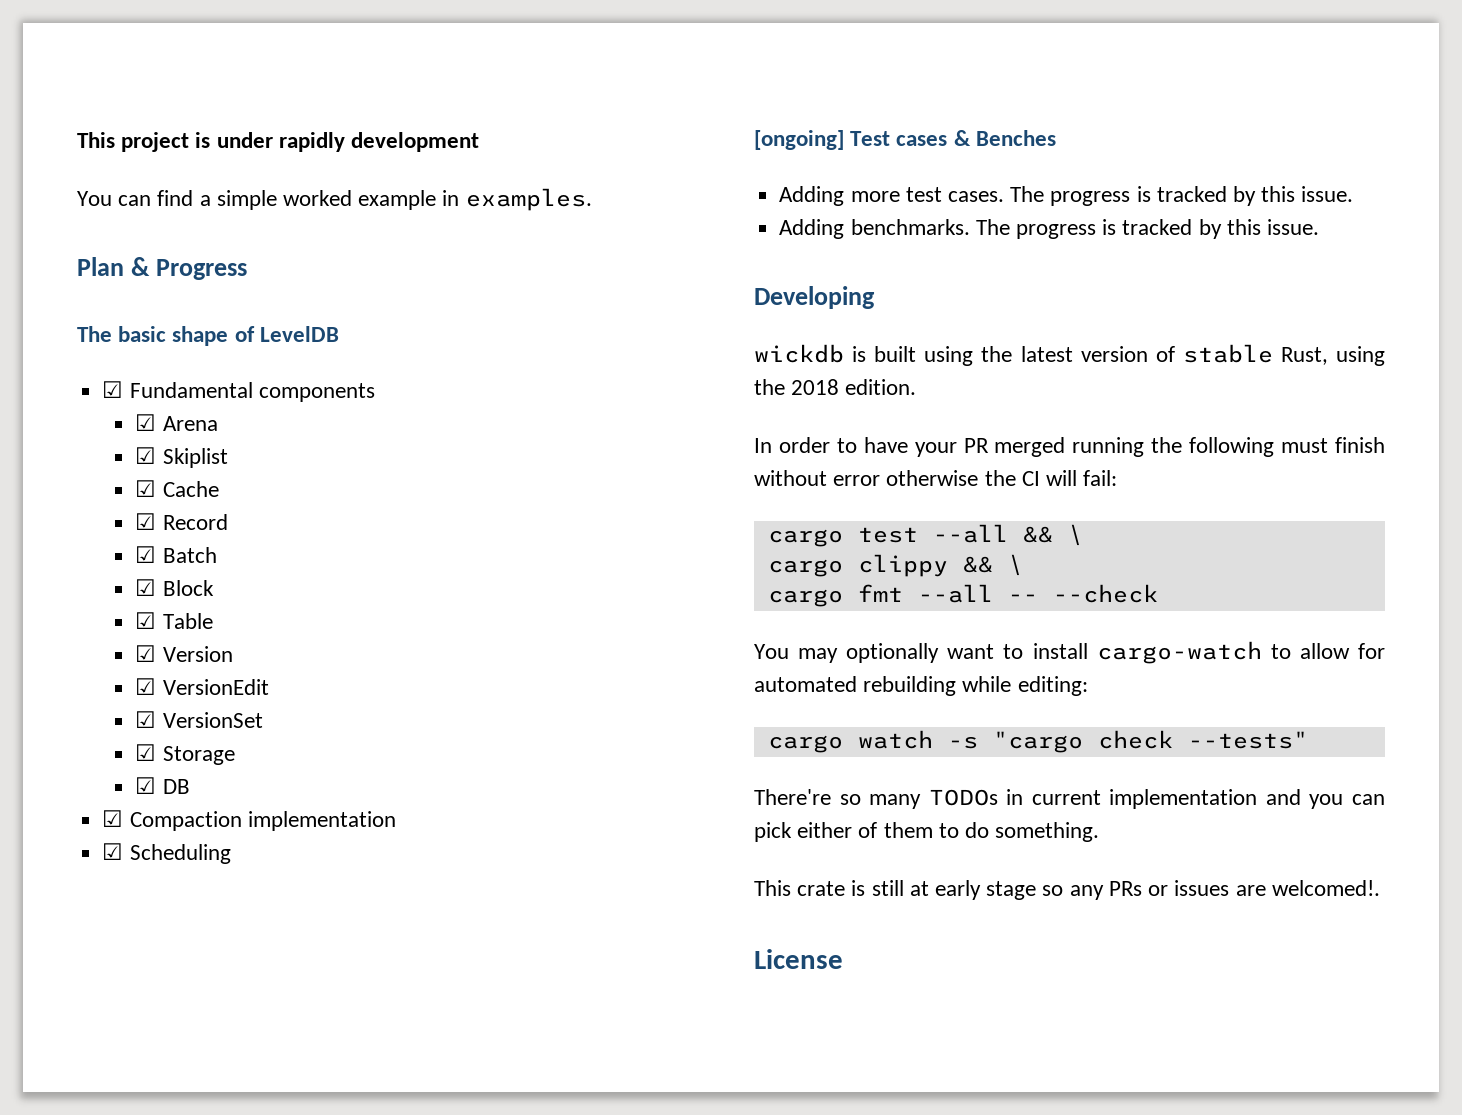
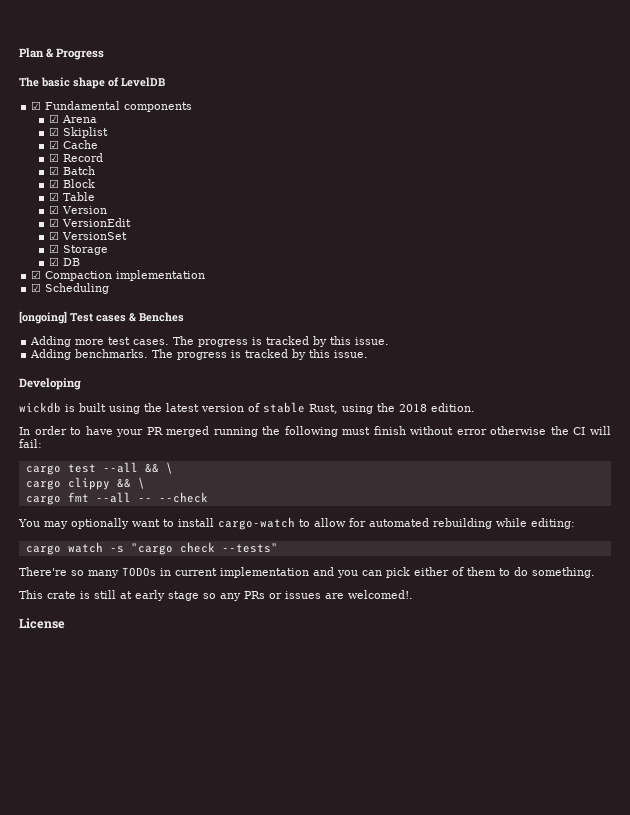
- This project is under rapidly development
- You can find a simple worked example in examples.

